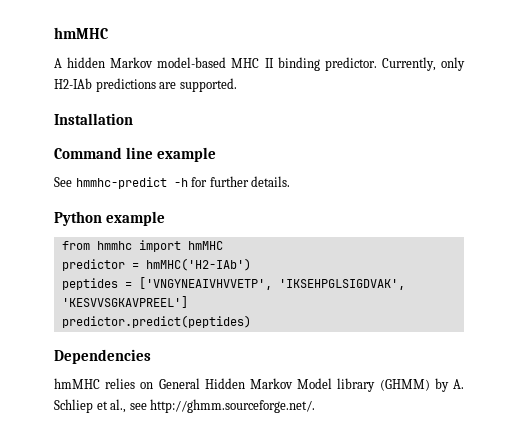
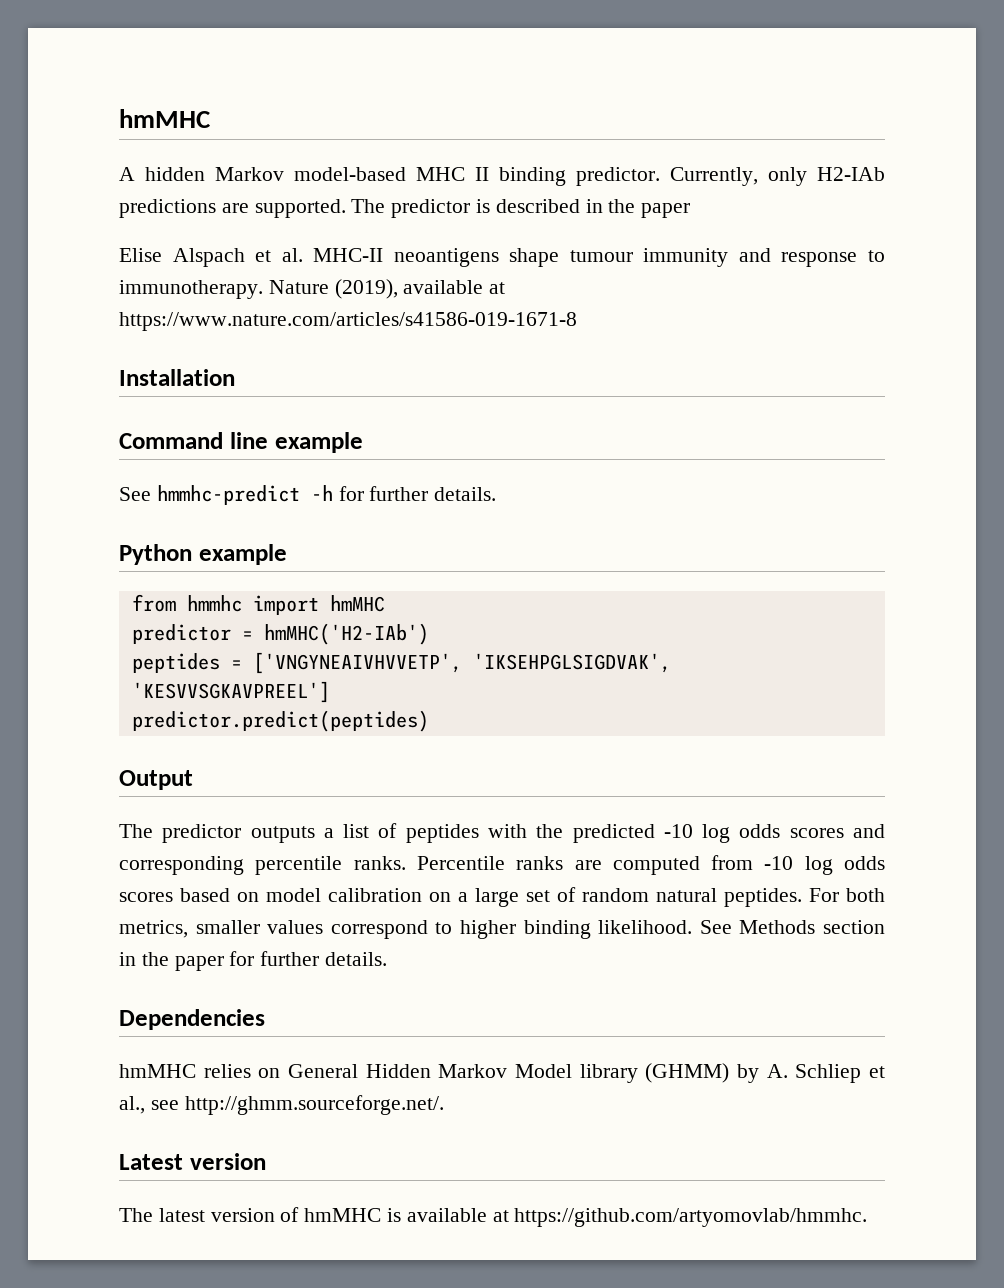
+ The predictor is described in the paper
+ Elise Alspach et al. MHC-II neoantigens shape tumour immunity and response to immunotherapy. Nature (2019), available at https://www.nature.com/articles/s41586-019-1671-8
+ Output
+ The predictor outputs a list of peptides with the predicted -10 log odds scores and corresponding percentile ranks. Percentile ranks are computed from -10 log odds scores based on model calibration on a large set of random natural peptides. For both metrics, smaller values correspond to higher binding likelihood. See Methods section in the paper for further details.
+ Latest version
+ The latest version of hmMHC is available at https://github.com/artyomovlab/hmmhc.

